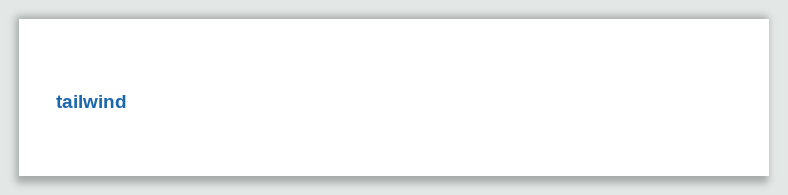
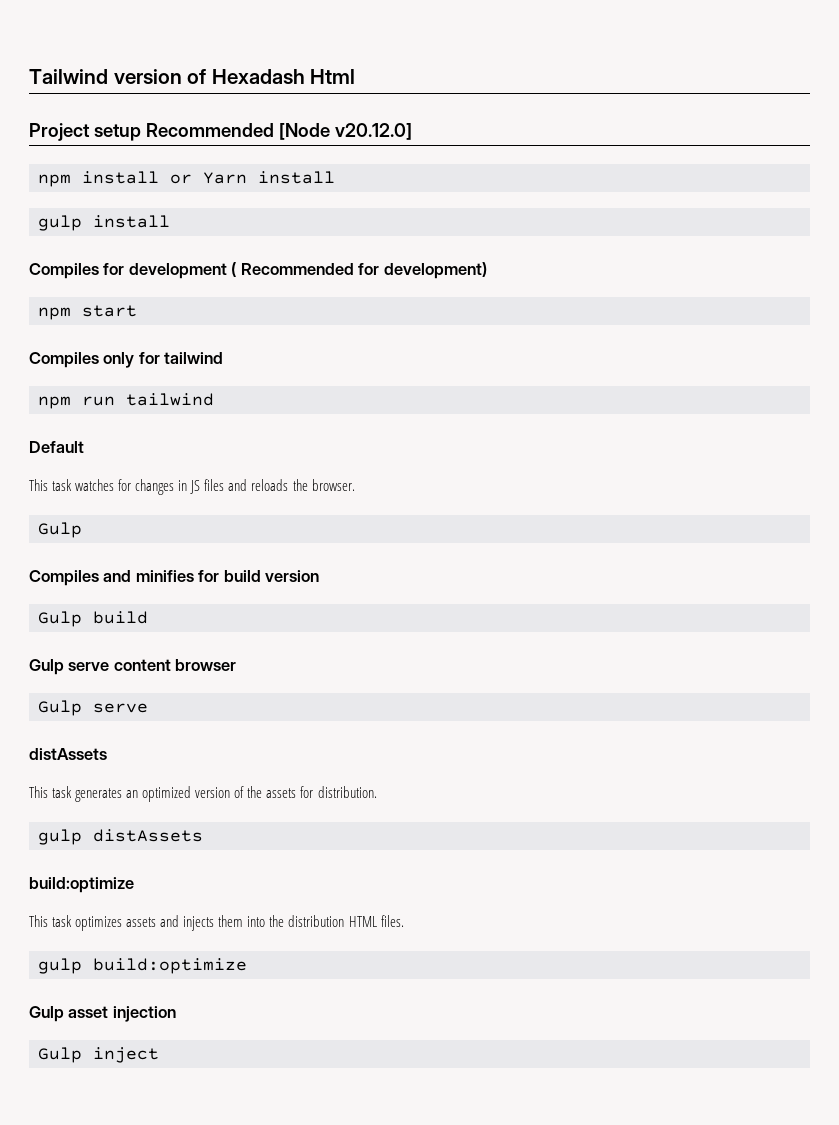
- tailwind
+ Tailwind version of Hexadash Html
+ Project setup Recommended [Node v20.12.0]
+ npm install or Yarn install
+ gulp install
+ Compiles for development ( Recommended for development)
+ npm start
+ Compiles only for tailwind
+ npm run tailwind
+ Default
+ This task watches for changes in JS files and reloads the browser.
+ Gulp
+ Compiles and minifies for build version
+ Gulp build
+ Gulp serve content browser
+ Gulp serve
+ distAssets
+ This task generates an optimized version of the assets for distribution.
+ gulp distAssets
+ build:optimize
+ This task optimizes assets and injects them into the distribution HTML files.
+ gulp build:optimize
+ Gulp asset injection
+ Gulp inject

